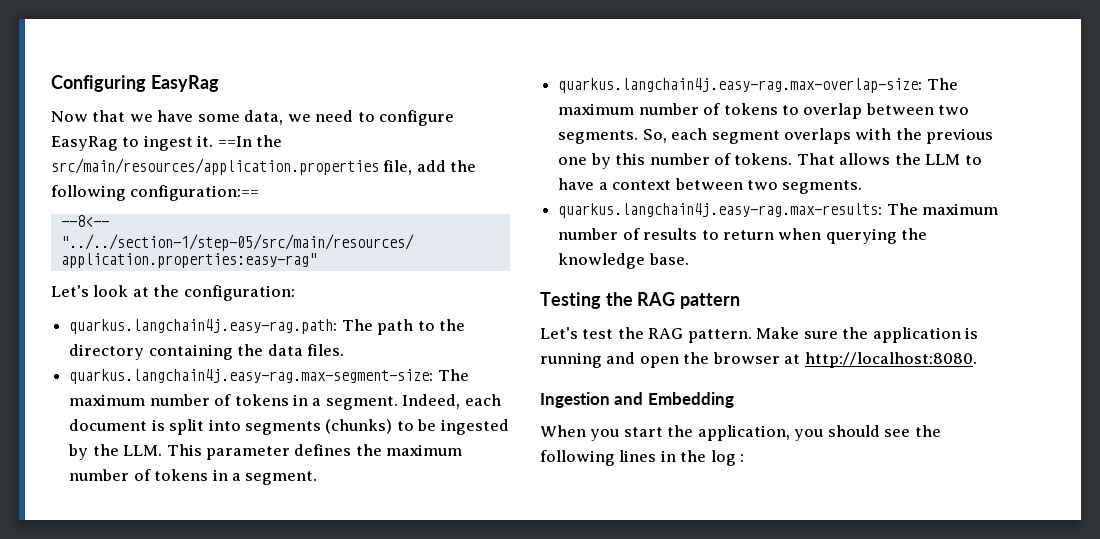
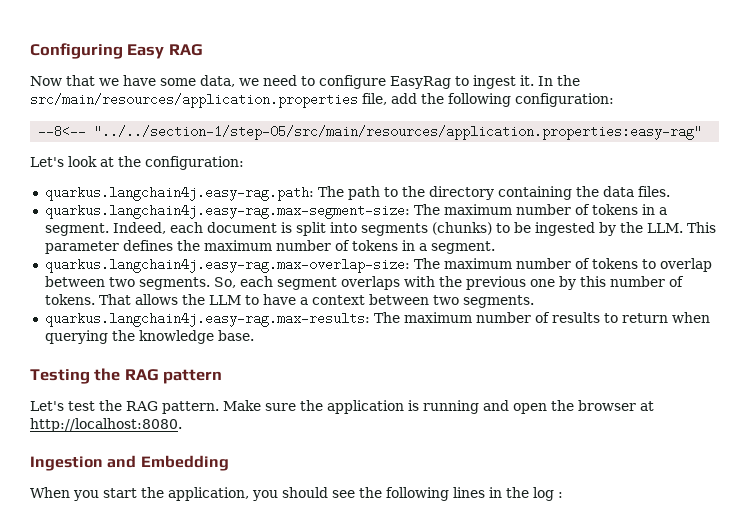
- Configuring EasyRag
+ Configuring Easy RAG
- ==In the src/main/resources/application.properties file, add the following configuration:==
+ In the src/main/resources/application.properties file, add the following configuration:

